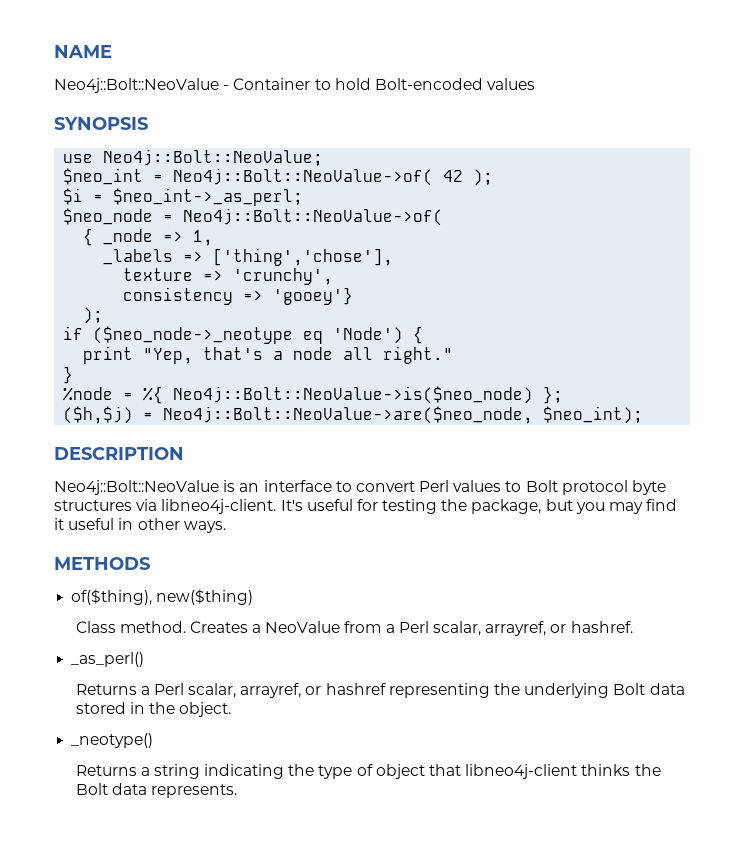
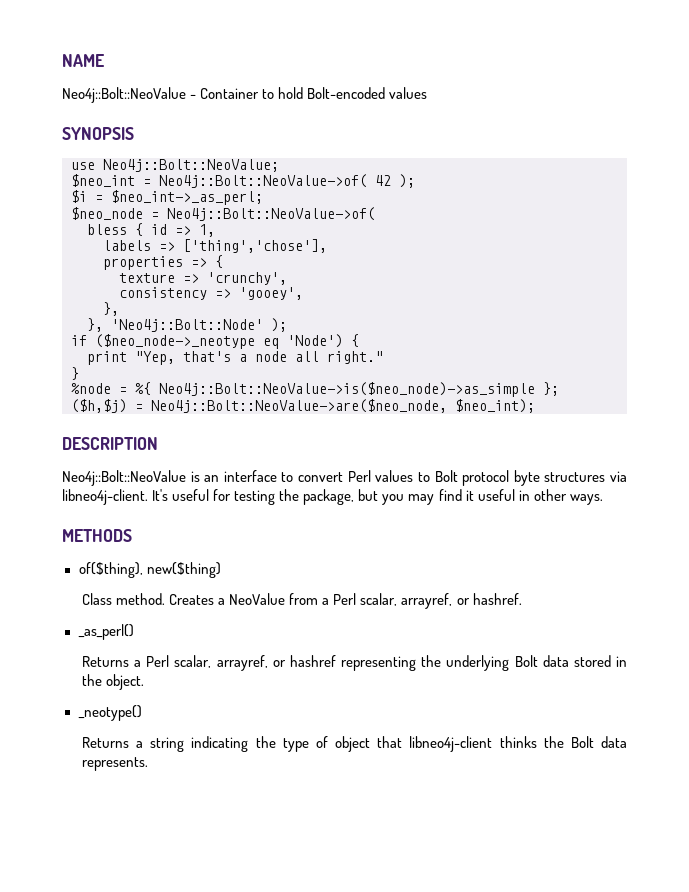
- { _node => 1,
+ bless { id => 1,
- _labels => ['thing','chose'],
+ labels => ['thing','chose'],
+ properties => {
- consistency => 'gooey'}
- );
+ consistency => 'gooey',
+ },
+ }, 'Neo4j::Bolt::Node' );
- %node = %{ Neo4j::Bolt::NeoValue->is($neo_node) };
+ %node = %{ Neo4j::Bolt::NeoValue->is($neo_node)->as_simple };

